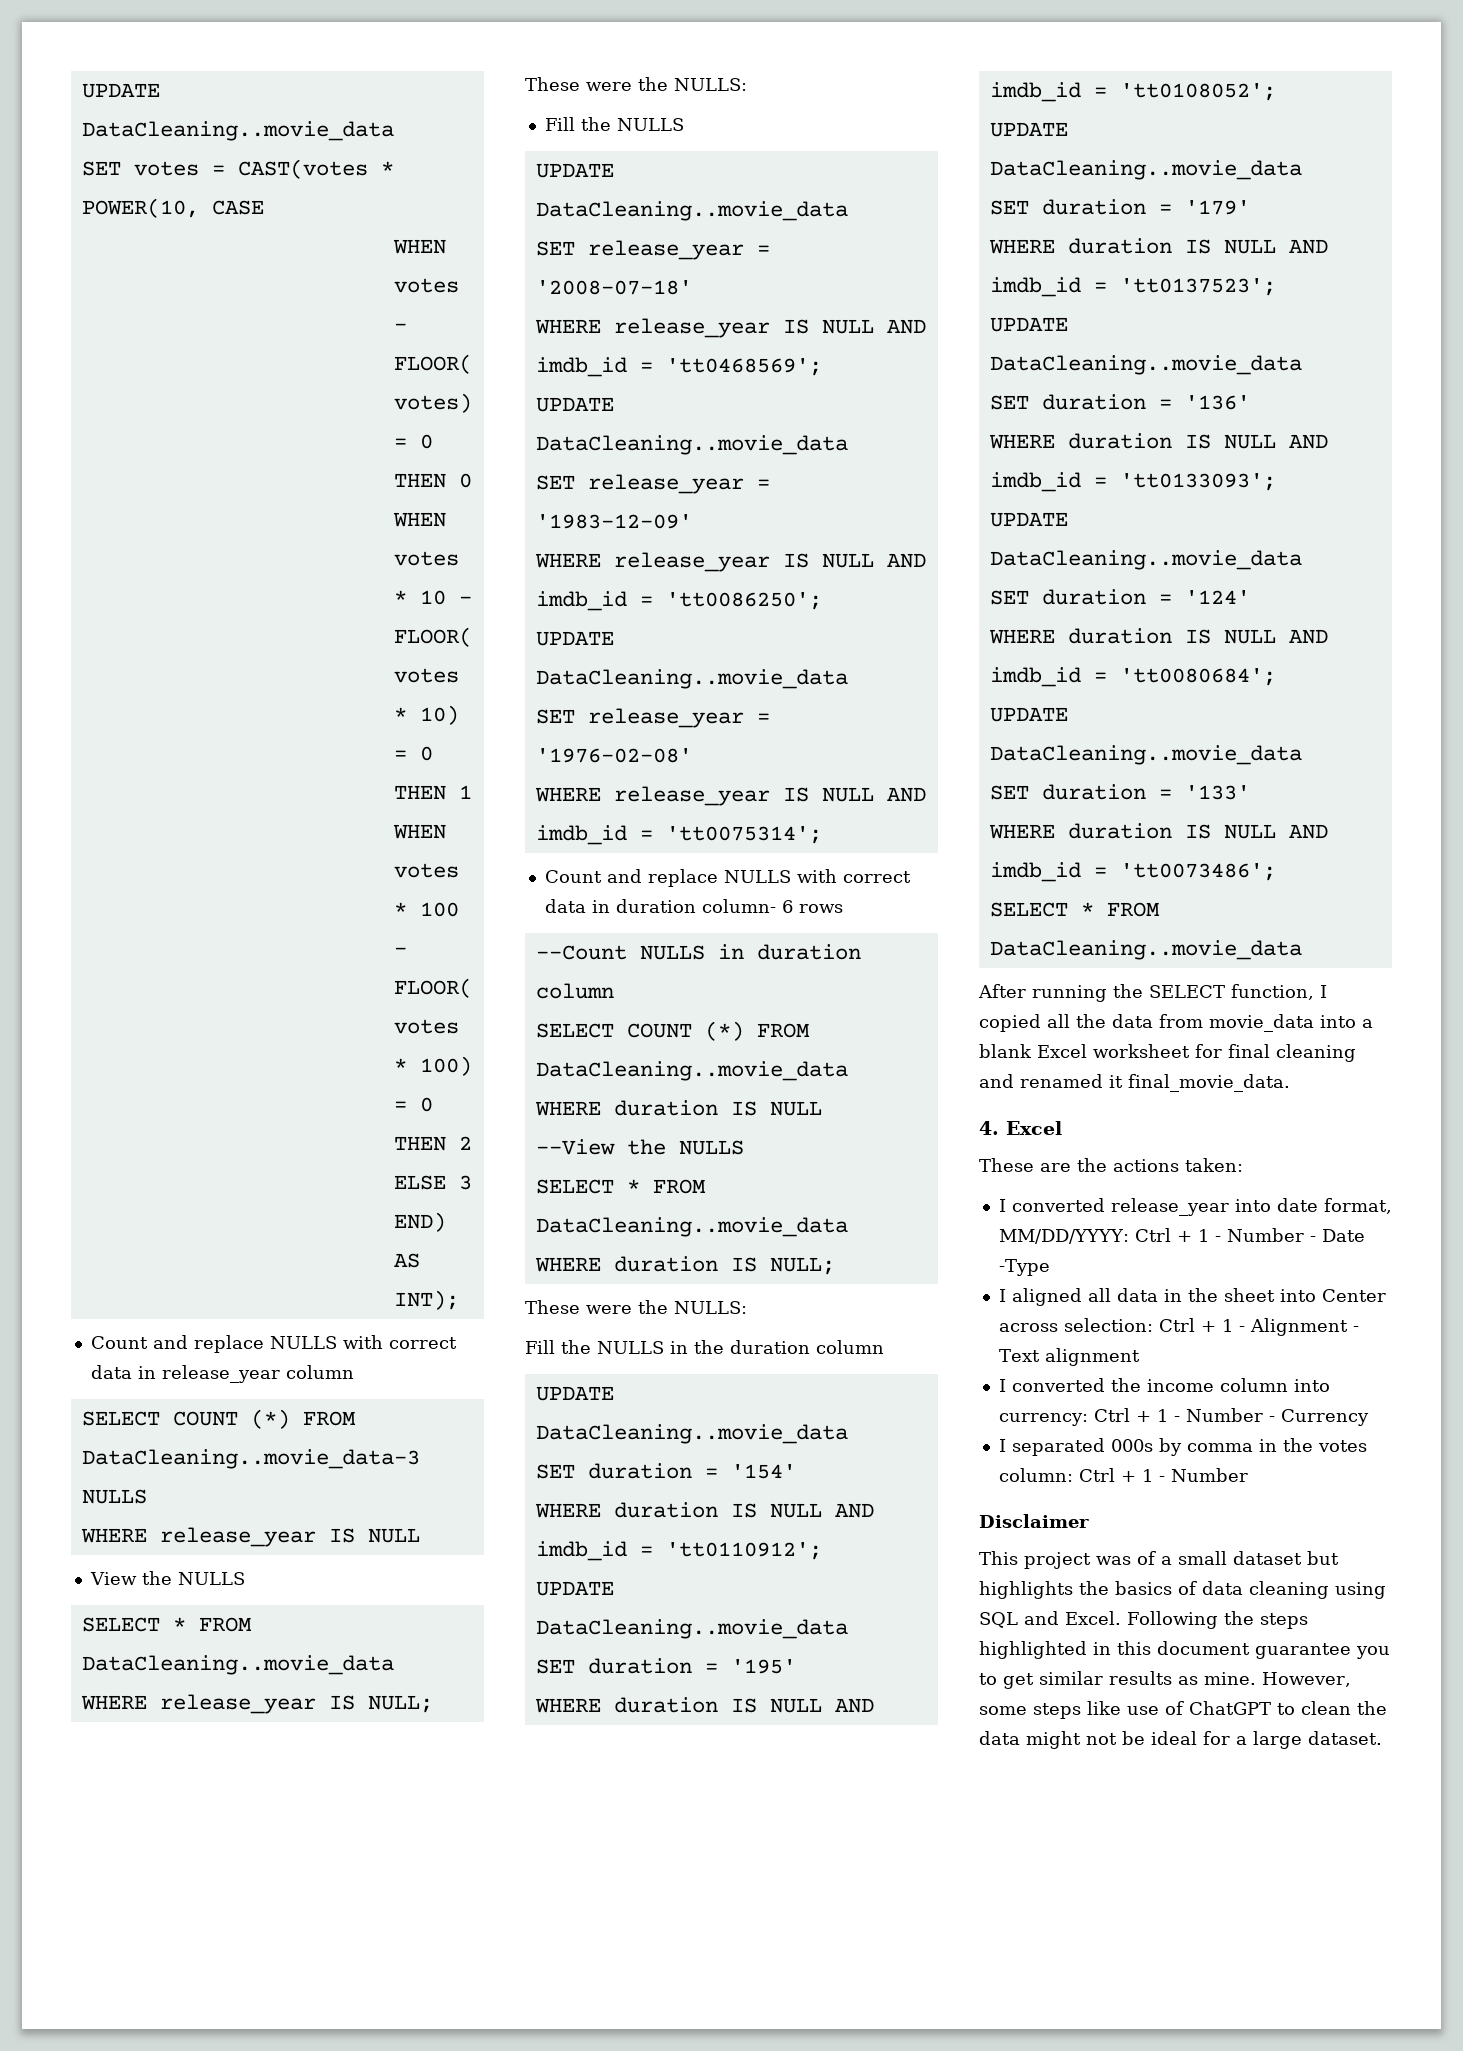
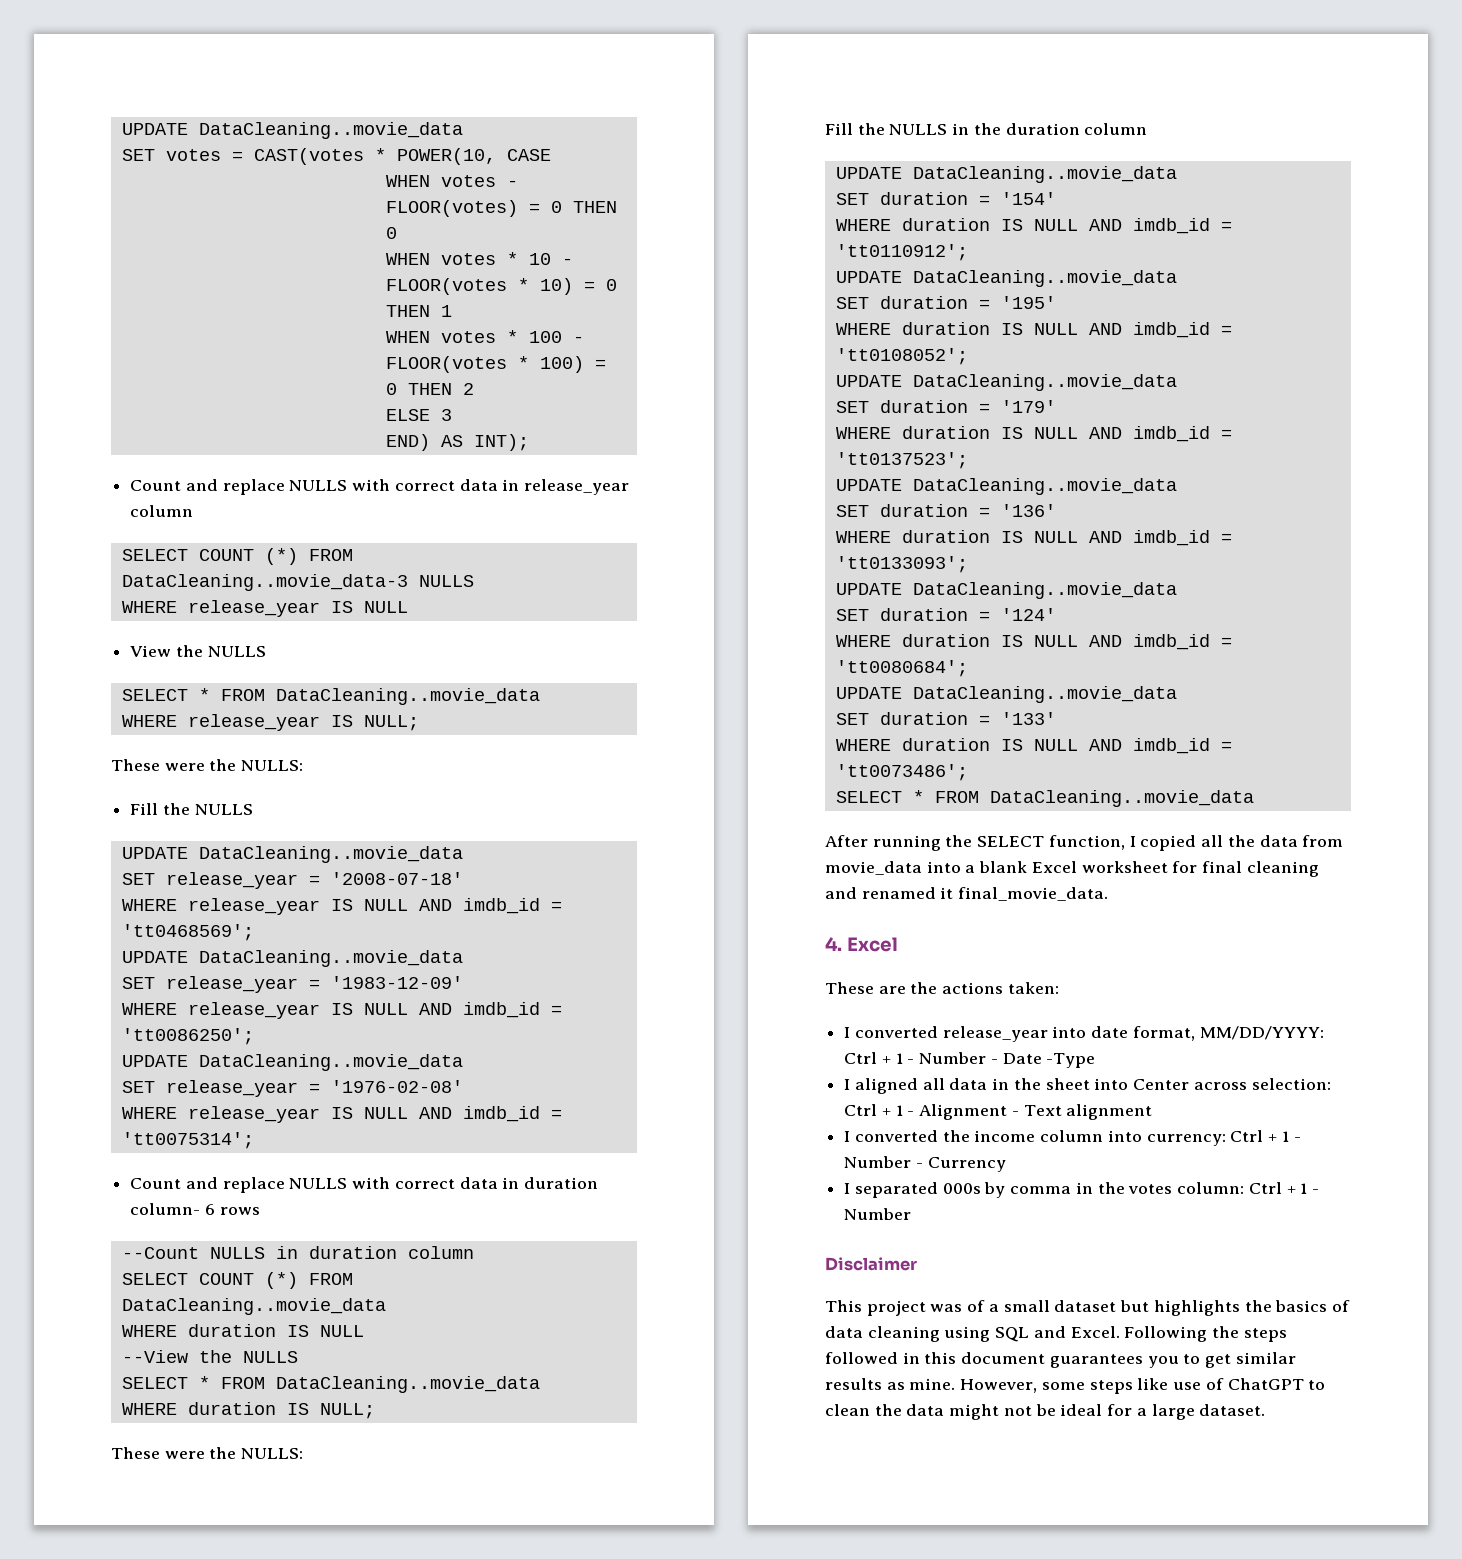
- Following the steps highlighted in this document guarantee you to get similar results as mine.
+ Following the steps followed in this document guarantees you to get similar results as mine.

